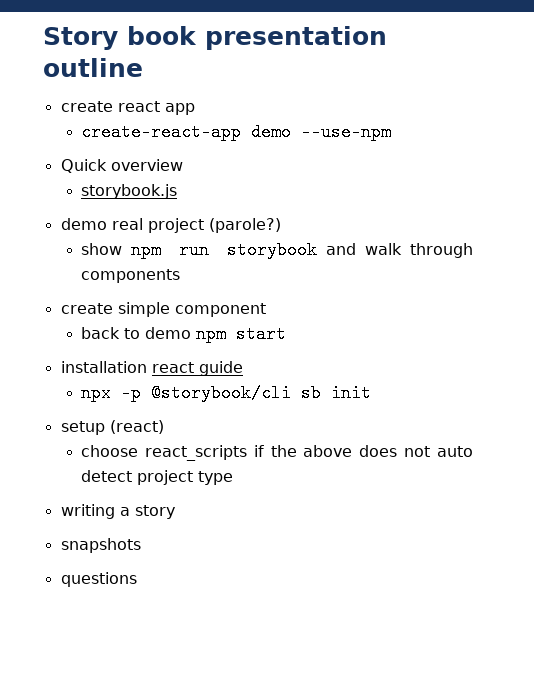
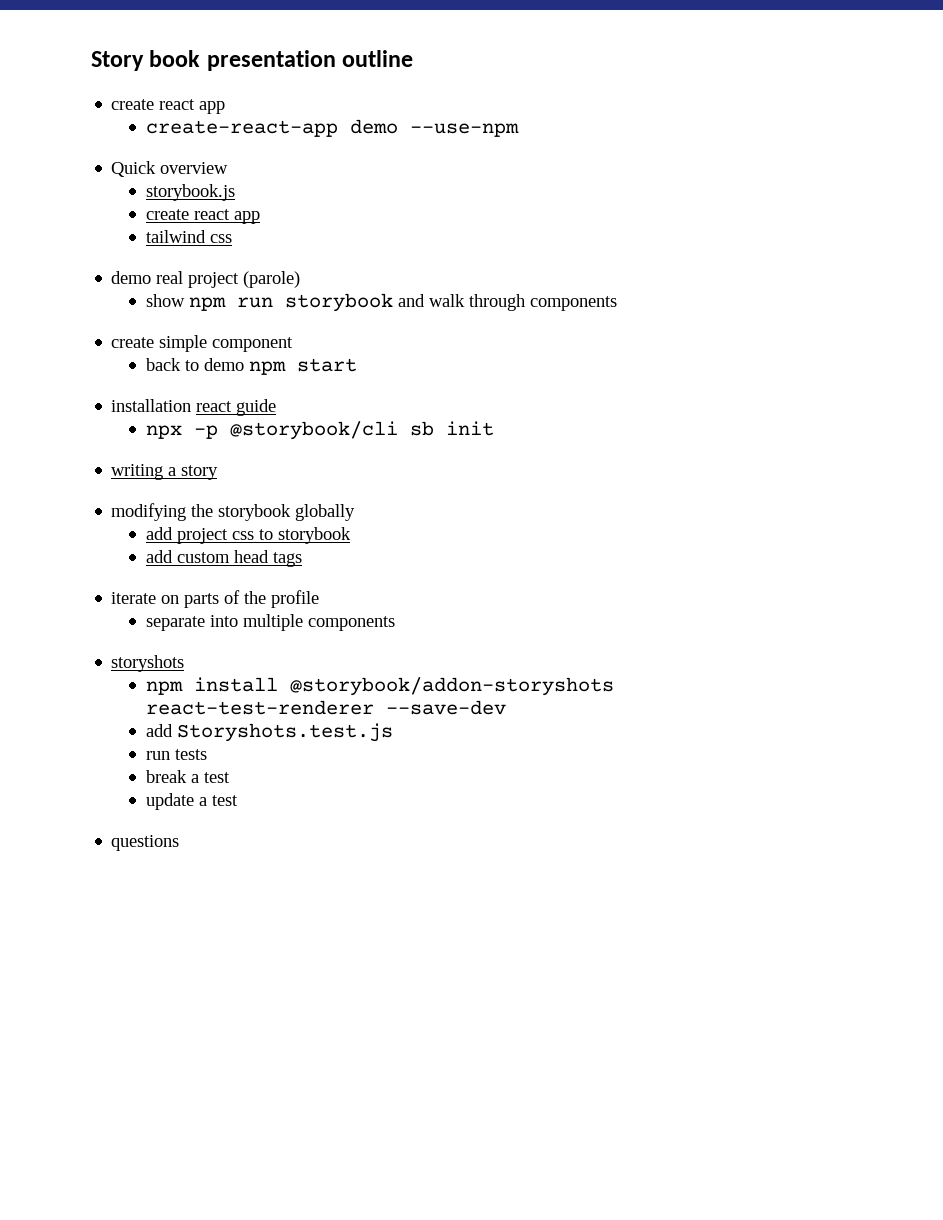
  storybook.js
+ create react app
+ tailwind css
- demo real project (parole?)
+ demo real project (parole)
- setup (react)
- choose react_scripts if the above does not auto detect project type
  writing a story
- snapshots
+ modifying the storybook globally
+ add project css to storybook
+ add custom head tags
+ iterate on parts of the profile
+ separate into multiple components
+ storyshots
+ npm install @storybook/addon-storyshots react-test-renderer --save-dev
+ add Storyshots.test.js
+ run tests
+ break a test
+ update a test

